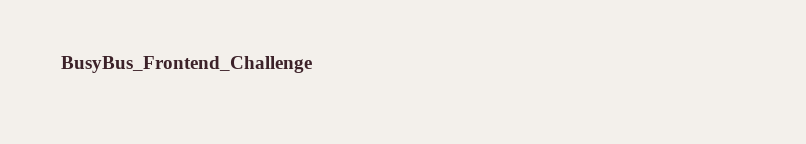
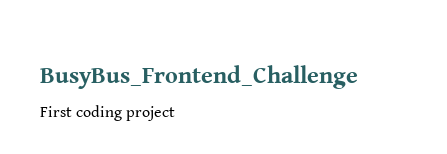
+ First coding project

